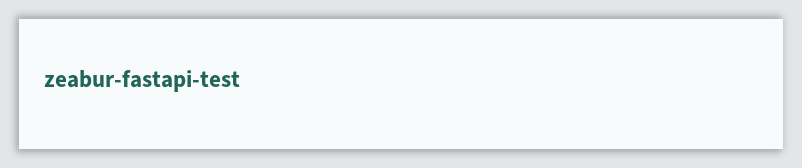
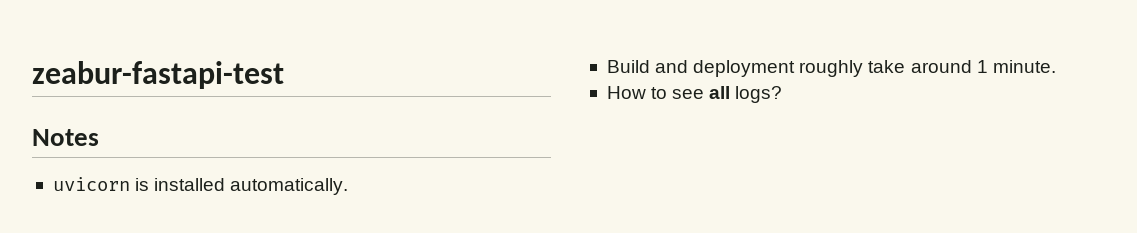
+ Notes
+ uvicorn is installed automatically.
+ Build and deployment roughly take around 1 minute.
+ How to see all logs?

